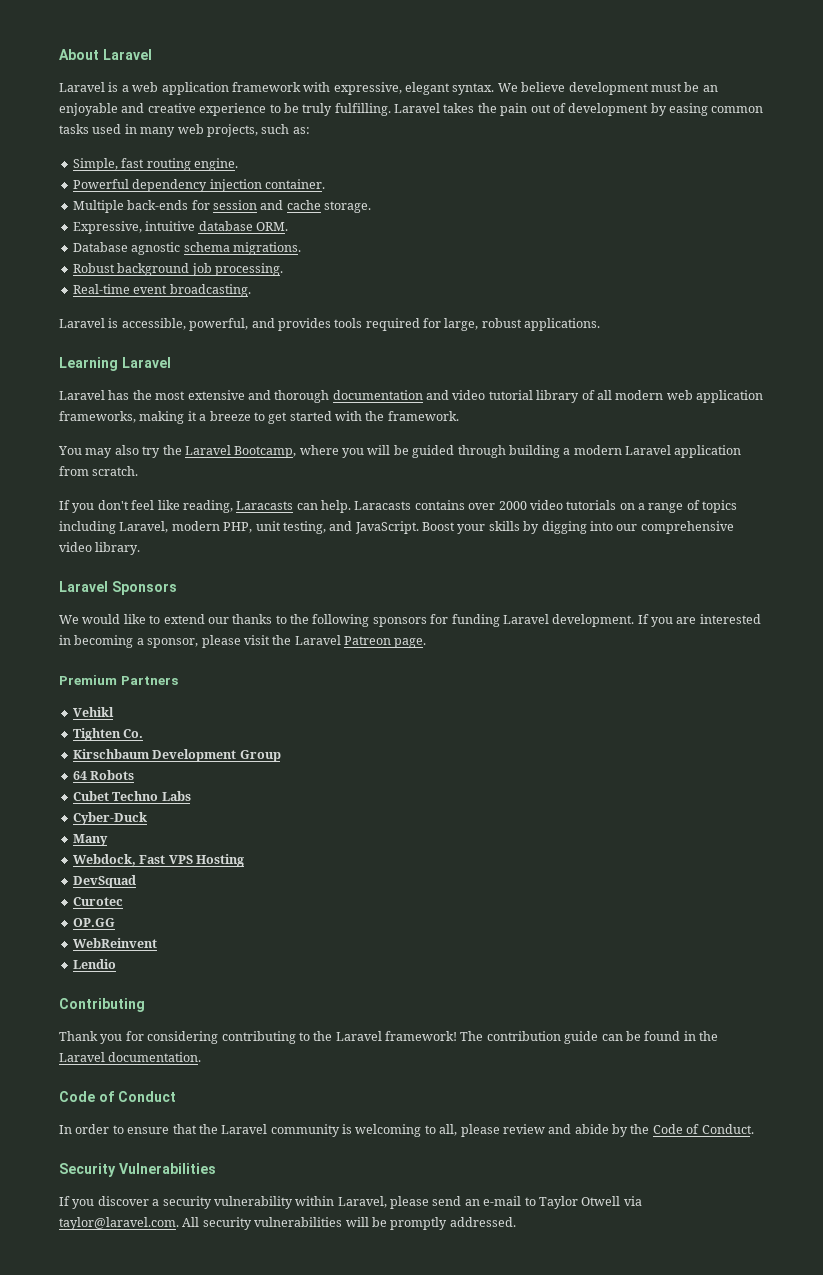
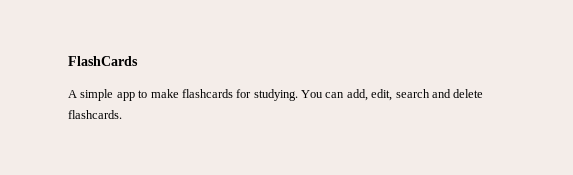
- About Laravel
- Laravel is a web application framework with expressive, elegant syntax. We believe development must be an enjoyable and creative experience to be truly fulfilling. Laravel takes the pain out of development by easing common tasks used in many web projects, such as:
- Simple, fast routing engine.
- Powerful dependency injection container.
- Multiple back-ends for session and cache storage.
- Expressive, intuitive database ORM.
- Database agnostic schema migrations.
- Robust background job processing.
- Real-time event broadcasting.
- Laravel is accessible, powerful, and provides tools required for large, robust applications.
- Learning Laravel
- Laravel has the most extensive and thorough documentation and video tutorial library of all modern web application frameworks, making it a breeze to get started with the framework.
- You may also try the Laravel Bootcamp, where you will be guided through building a modern Laravel application from scratch.
- If you don't feel like reading, Laracasts can help. Laracasts contains over 2000 video tutorials on a range of topics including Laravel, modern PHP, unit testing, and JavaScript. Boost your skills by digging into our comprehensive video library.
- Laravel Sponsors
- We would like to extend our thanks to the following sponsors for funding Laravel development. If you are interested in becoming a sponsor, please visit the Laravel Patreon page.
- Premium Partners
- Vehikl
- Tighten Co.
- Kirschbaum Development Group
- 64 Robots
- Cubet Techno Labs
- Cyber-Duck
- Many
- Webdock, Fast VPS Hosting
- DevSquad
- Curotec
- OP.GG
- WebReinvent
- Lendio
- Contributing
- Thank you for considering contributing to the Laravel framework! The contribution guide can be found in the Laravel documentation.
- Code of Conduct
- In order to ensure that the Laravel community is welcoming to all, please review and abide by the Code of Conduct.
- Security Vulnerabilities
- If you discover a security vulnerability within Laravel, please send an e-mail to Taylor Otwell via taylor@laravel.com. All security vulnerabilities will be promptly addressed.
+ FlashCards
+ A simple app to make flashcards for studying. You can add, edit, search and delete flashcards.

